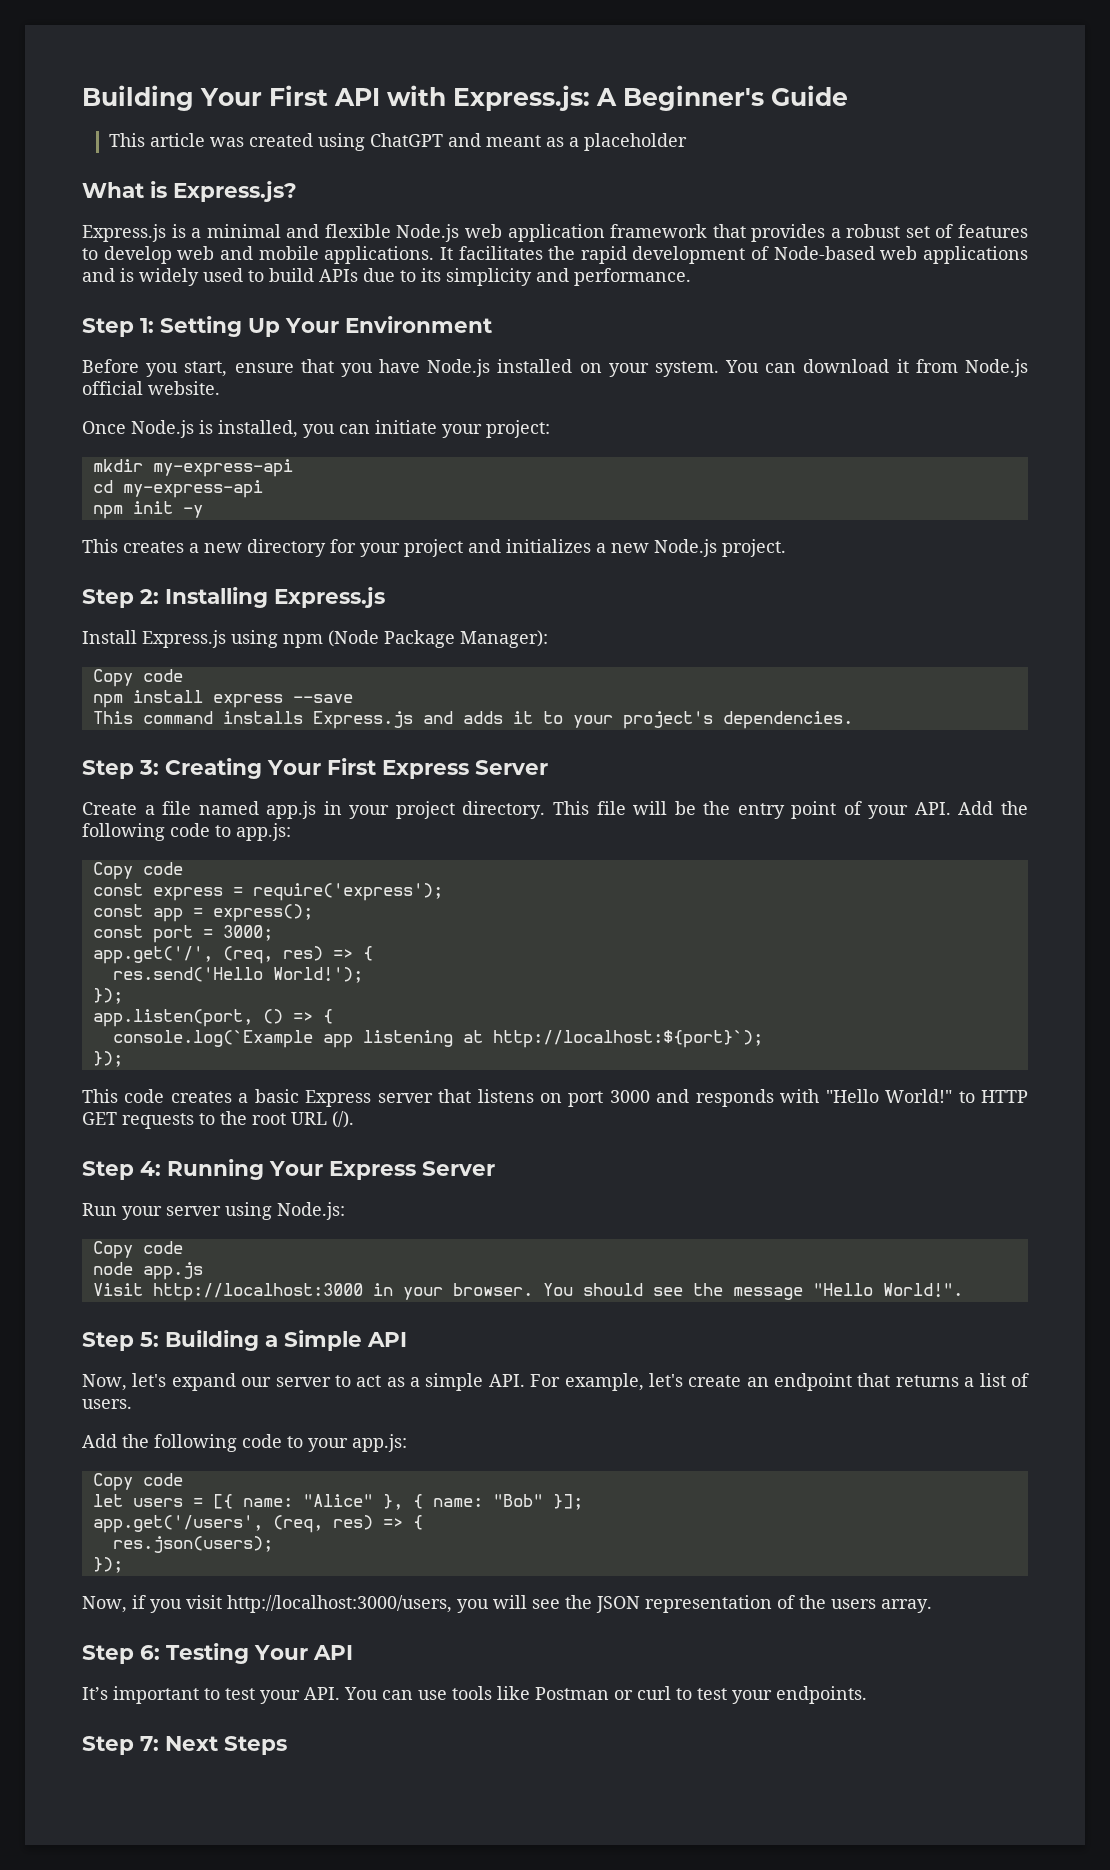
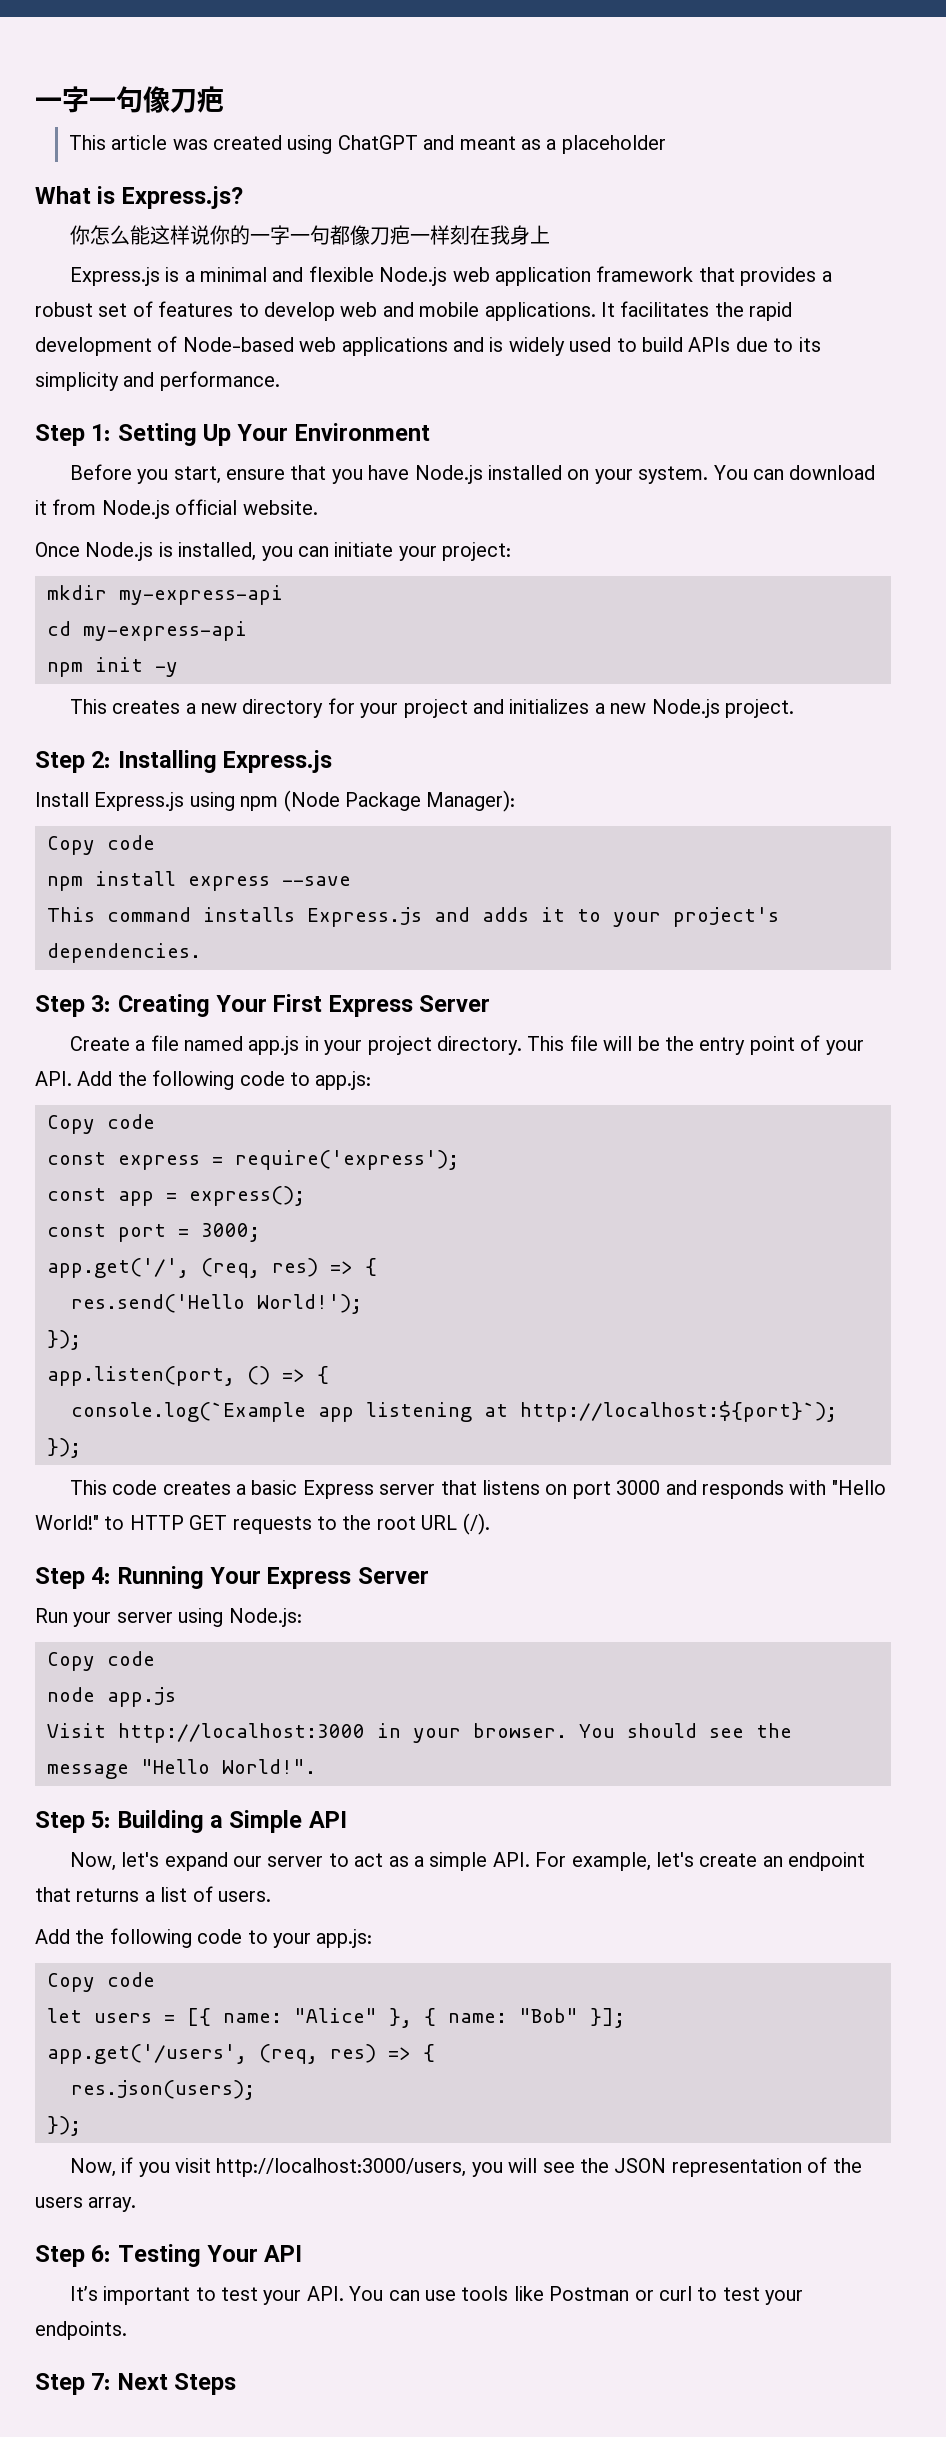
- Building Your First API with Express.js: A Beginner's Guide
+ 一字一句像刀疤
+ 你怎么能这样说你的一字一句都像刀疤一样刻在我身上

